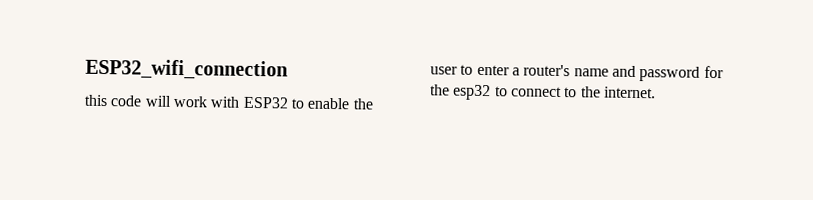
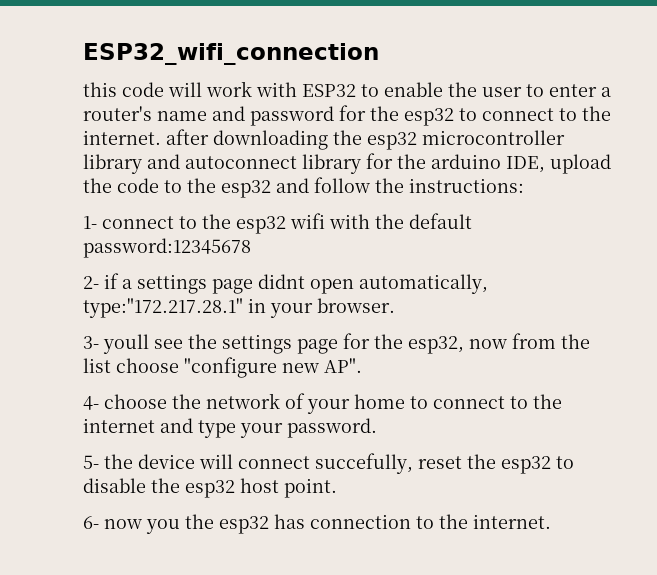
- this code will work with ESP32 to enable the user to enter a router's name and password for the esp32 to connect to the internet.
+ this code will work with ESP32 to enable the user to enter a router's name and password for the esp32 to connect to the internet. after downloading the esp32 microcontroller library and autoconnect library for the arduino IDE, upload the code to the esp32 and follow the instructions:
+ 1- connect to the esp32 wifi with the default password:12345678
+ 2- if a settings page didnt open automatically, type:"172.217.28.1" in your browser.
+ 3- youll see the settings page for the esp32, now from the list choose "configure new AP".
+ 4- choose the network of your home to connect to the internet and type your password.
+ 5- the device will connect succefully, reset the esp32 to disable the esp32 host point.
+ 6- now you the esp32 has connection to the internet.

